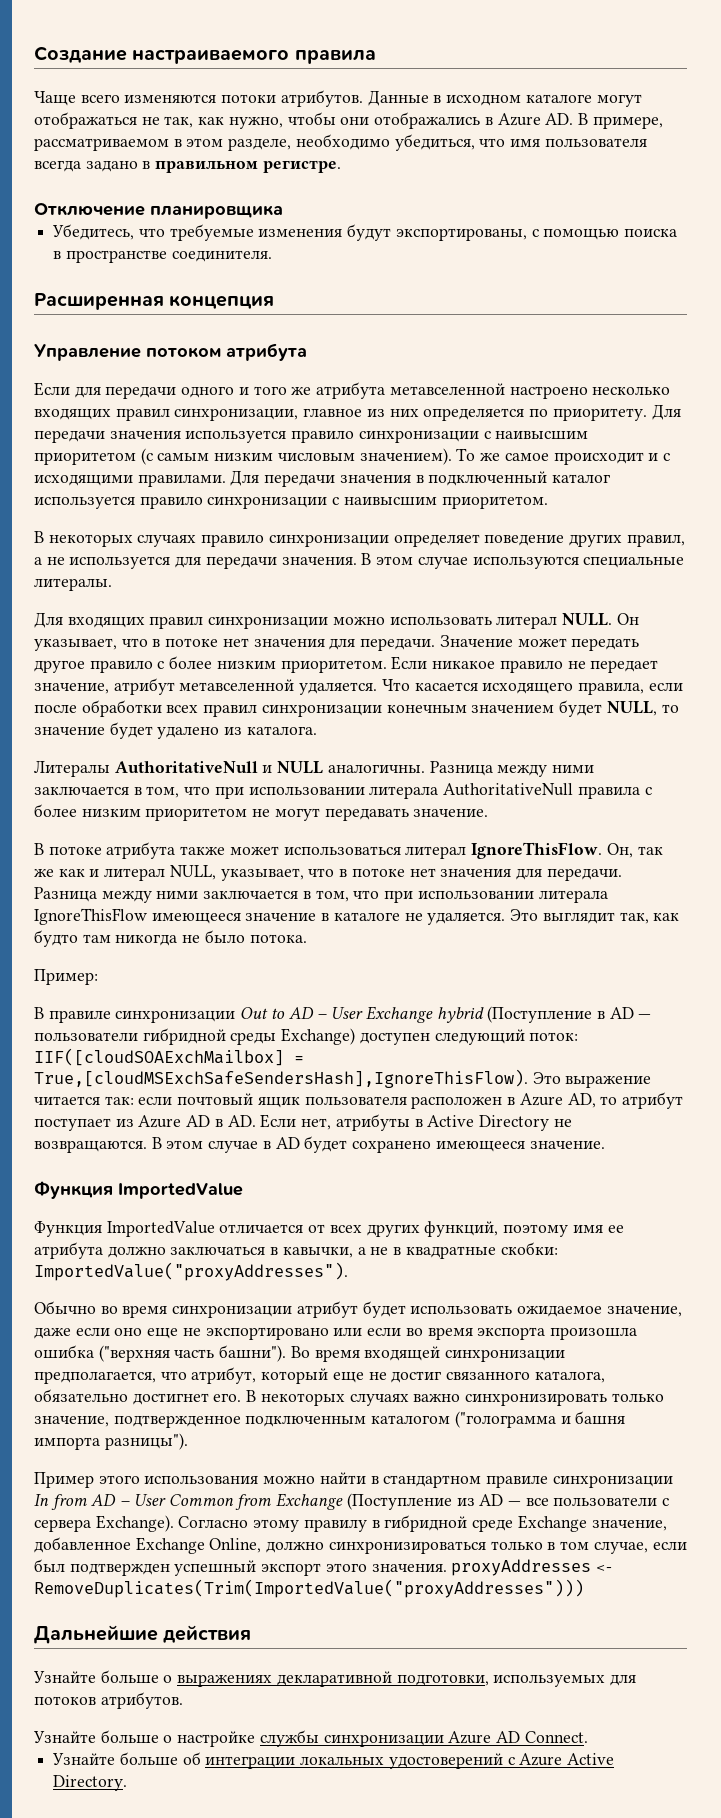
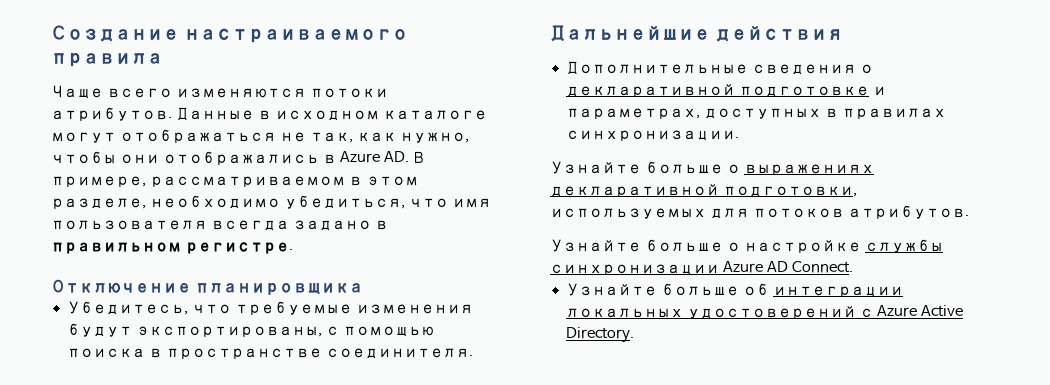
- Расширенная концепция
- Управление потоком атрибута
- Если для передачи одного и того же атрибута метавселенной настроено несколько входящих правил синхронизации, главное из них определяется по приоритету. Для передачи значения используется правило синхронизации с наивысшим приоритетом (с самым низким числовым значением). То же самое происходит и с исходящими правилами. Для передачи значения в подключенный каталог используется правило синхронизации с наивысшим приоритетом.
- В некоторых случаях правило синхронизации определяет поведение других правил, а не используется для передачи значения. В этом случае используются специальные литералы.
- Для входящих правил синхронизации можно использовать литерал NULL. Он указывает, что в потоке нет значения для передачи. Значение может передать другое правило с более низким приоритетом. Если никакое правило не передает значение, атрибут метавселенной удаляется. Что касается исходящего правила, если после обработки всех правил синхронизации конечным значением будет NULL, то значение будет удалено из каталога.
- Литералы AuthoritativeNull и NULL аналогичны. Разница между ними заключается в том, что при использовании литерала AuthoritativeNull правила с более низким приоритетом не могут передавать значение.
- В потоке атрибута также может использоваться литерал IgnoreThisFlow. Он, так же как и литерал NULL, указывает, что в потоке нет значения для передачи. Разница между ними заключается в том, что при использовании литерала IgnoreThisFlow имеющееся значение в каталоге не удаляется. Это выглядит так, как будто там никогда не было потока.
- Пример:
- В правиле синхронизации Out to AD – User Exchange hybrid (Поступление в AD — пользователи гибридной среды Exchange) доступен следующий поток: IIF([cloudSOAExchMailbox] = True,[cloudMSExchSafeSendersHash],IgnoreThisFlow). Это выражение читается так: если почтовый ящик пользователя расположен в Azure AD, то атрибут поступает из Azure AD в AD. Если нет, атрибуты в Active Directory не возвращаются. В этом случае в AD будет сохранено имеющееся значение.
- Функция ImportedValue
- Функция ImportedValue отличается от всех других функций, поэтому имя ее атрибута должно заключаться в кавычки, а не в квадратные скобки: ImportedValue("proxyAddresses").
- Обычно во время синхронизации атрибут будет использовать ожидаемое значение, даже если оно еще не экспортировано или если во время экспорта произошла ошибка ("верхняя часть башни"). Во время входящей синхронизации предполагается, что атрибут, который еще не достиг связанного каталога, обязательно достигнет его. В некоторых случаях важно синхронизировать только значение, подтвержденное подключенным каталогом ("голограмма и башня импорта разницы").
- Пример этого использования можно найти в стандартном правиле синхронизации In from AD – User Common from Exchange (Поступление из AD — все пользователи с сервера Exchange). Согласно этому правилу в гибридной среде Exchange значение, добавленное Exchange Online, должно синхронизироваться только в том случае, если был подтвержден успешный экспорт этого значения. proxyAddresses <- RemoveDuplicates(Trim(ImportedValue("proxyAddresses")))
  Дальнейшие действия
+ Дополнительные сведения о декларативной подготовке и параметрах, доступных в правилах синхронизации.

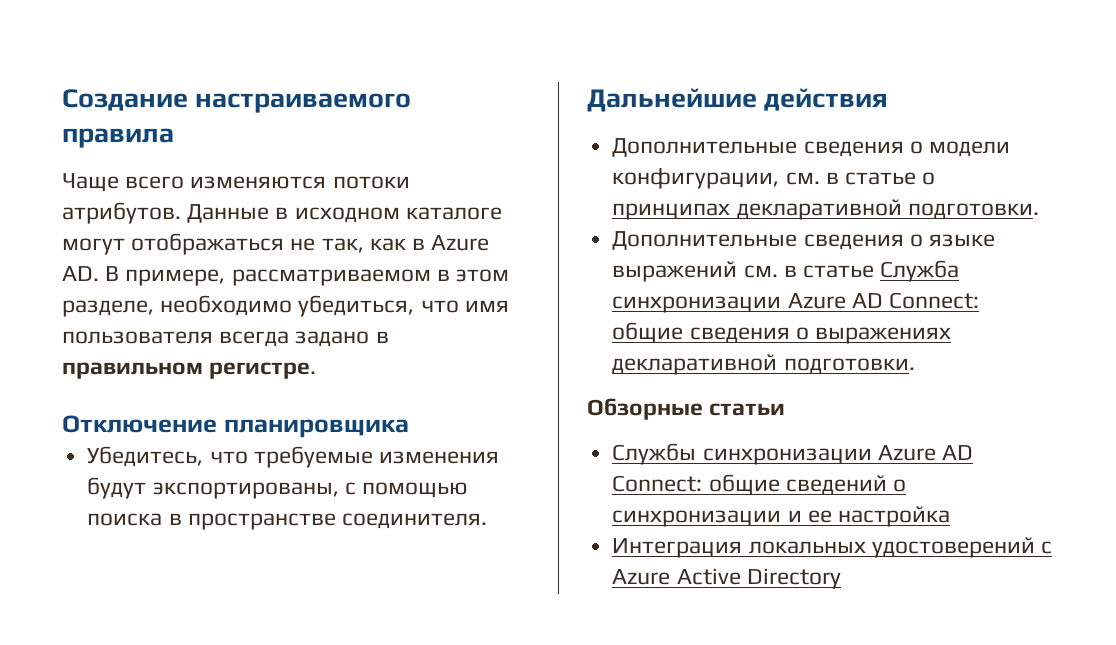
- Данные в исходном каталоге могут отображаться не так, как нужно, чтобы они отображались в Azure AD. В примере, рассматриваемом в этом разделе, необходимо убедиться, что имя пользователя всегда задано в правильном регистре.
+ Данные в исходном каталоге могут отображаться не так, как в Azure AD. В примере, рассматриваемом в этом разделе, необходимо убедиться, что имя пользователя всегда задано в правильном регистре.
- Дополнительные сведения о декларативной подготовке и параметрах, доступных в правилах синхронизации.
- Узнайте больше о выражениях декларативной подготовки, используемых для потоков атрибутов.
- Узнайте больше о настройке службы синхронизации Azure AD Connect.
- Узнайте больше об интеграции локальных удостоверений с Azure Active Directory.
+ Дополнительные сведения о модели конфигурации, см. в статье о принципах декларативной подготовки.
+ Дополнительные сведения о языке выражений см. в статье Служба синхронизации Azure AD Connect: общие сведения о выражениях декларативной подготовки.
+ Обзорные статьи
+ Службы синхронизации Azure AD Connect: общие сведений о синхронизации и ее настройка
+ Интеграция локальных удостоверений с Azure Active Directory

